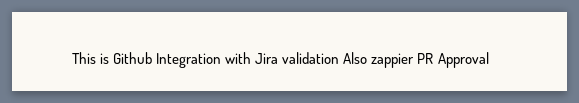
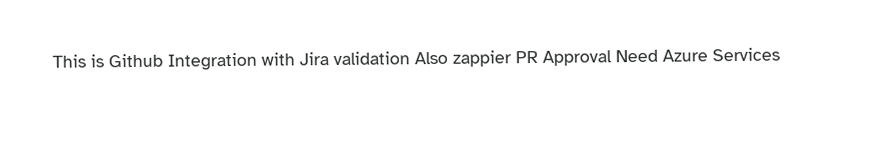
- This is Github Integration with Jira validation Also zappier PR Approval
+ This is Github Integration with Jira validation Also zappier PR Approval Need Azure Services

